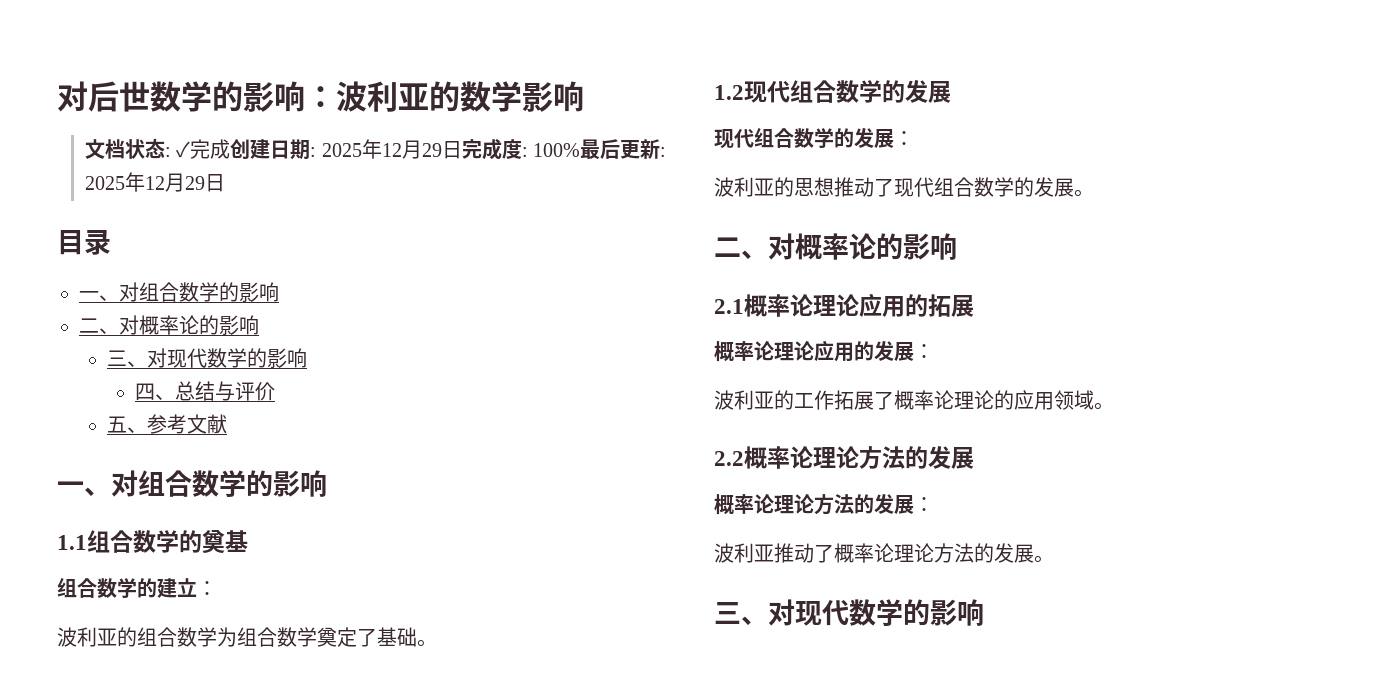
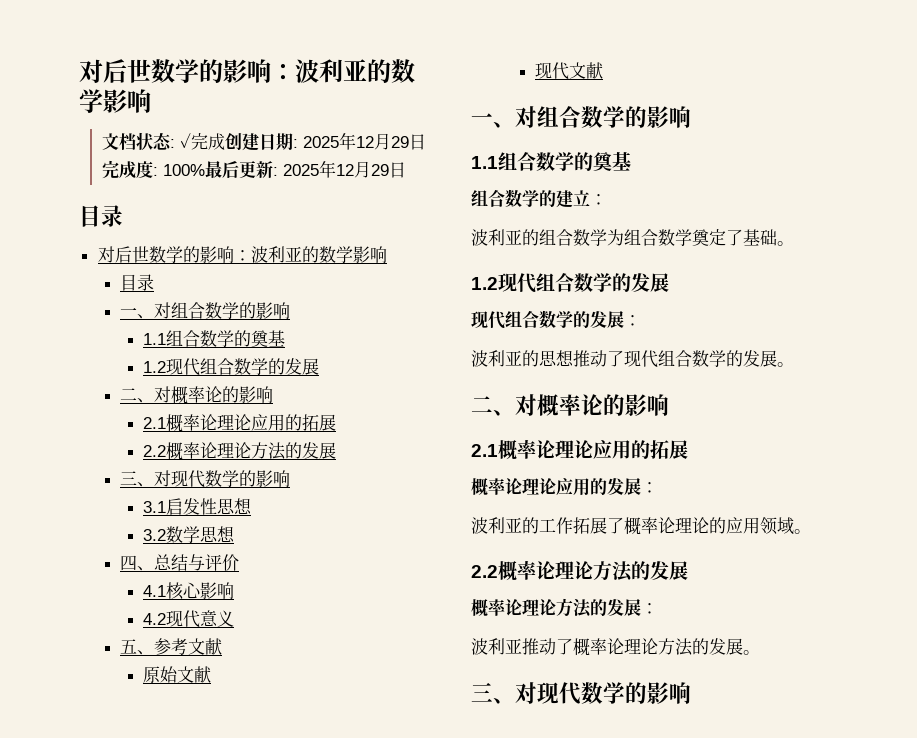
  文档状态: ✓完成创建日期: 2025年12月29日完成度: 100%最后更新: 2025年12月29日
  目录
+ 对后世数学的影响：波利亚的数学影响
+ 目录
  一、对组合数学的影响
+ 1.1组合数学的奠基
+ 1.2现代组合数学的发展
  二、对概率论的影响
+ 2.1概率论理论应用的拓展
+ 2.2概率论理论方法的发展
+ 3.1启发性思想
+ 3.2数学思想
  四、总结与评价
+ 4.1核心影响
+ 4.2现代意义
+ 原始文献
+ 现代文献

